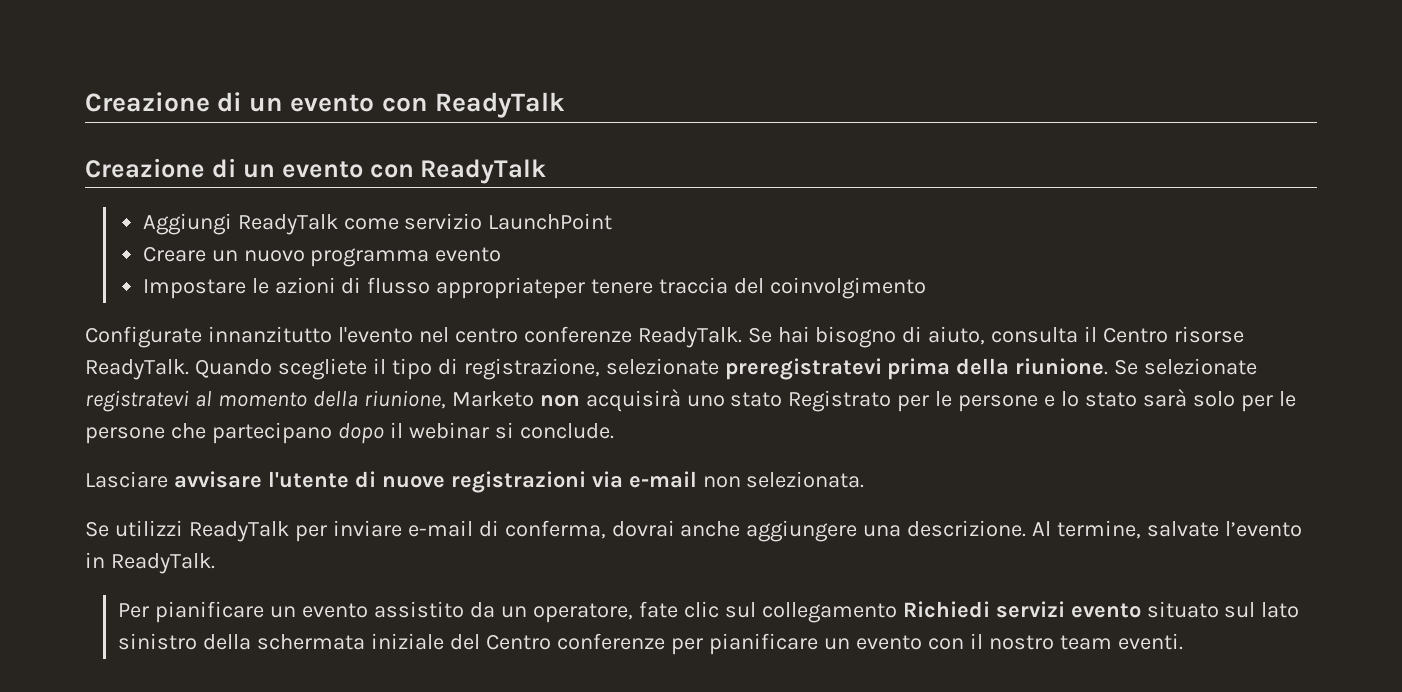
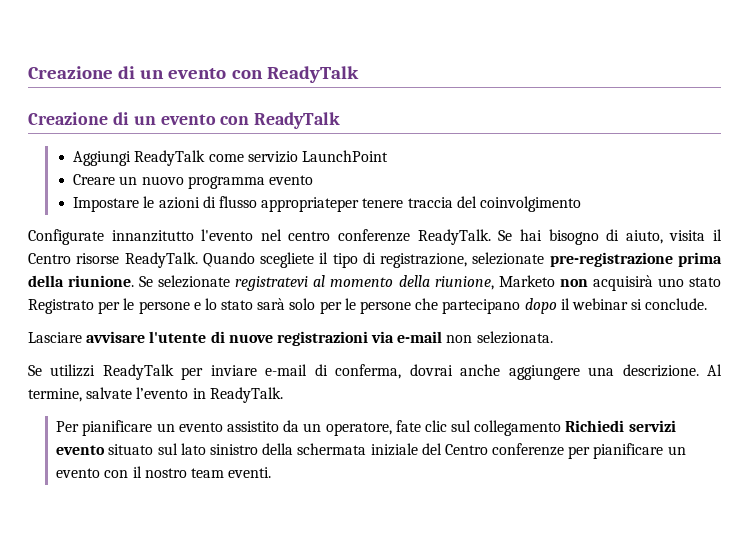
- Se hai bisogno di aiuto, consulta il Centro risorse ReadyTalk.
+ Se hai bisogno di aiuto, visita il Centro risorse ReadyTalk.
- Quando scegliete il tipo di registrazione, selezionate preregistratevi prima della riunione.
+ Quando scegliete il tipo di registrazione, selezionate pre-registrazione prima della riunione.

